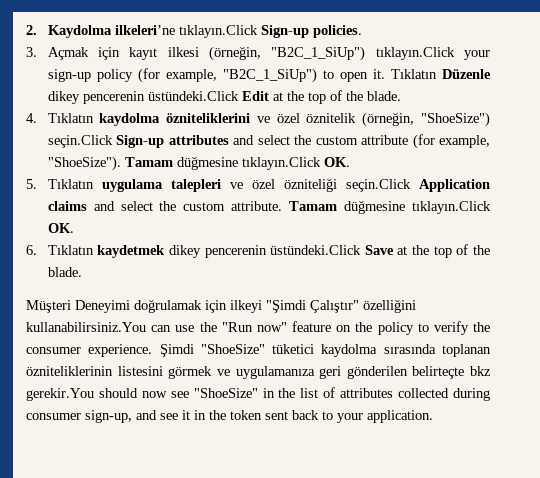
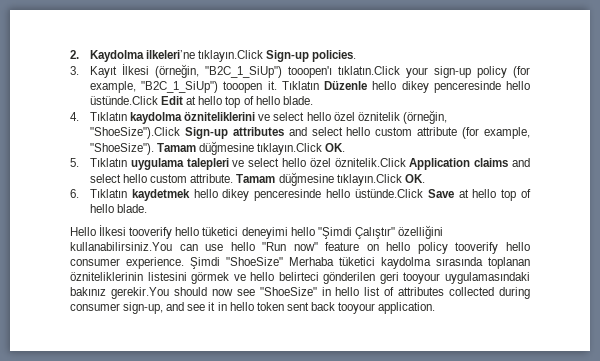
- 3. Açmak için kayıt ilkesi (örneğin, "B2C_1_SiUp") tıklayın.Click your sign-up policy (for example, "B2C_1_SiUp") to open it.
+ 3. Kayıt İlkesi (örneğin, "B2C_1_SiUp") tooopen'ı tıklatın.Click your sign-up policy (for example, "B2C_1_SiUp") tooopen it.
- Tıklatın Düzenle dikey pencerenin üstündeki.Click Edit at the top of the blade.
+ Tıklatın Düzenle hello dikey penceresinde hello üstünde.Click Edit at hello top of hello blade.
- 4. Tıklatın kaydolma özniteliklerini ve özel öznitelik (örneğin, "ShoeSize") seçin.Click Sign-up attributes and select the custom attribute (for example, "ShoeSize").
+ 4. Tıklatın kaydolma özniteliklerini ve select hello özel öznitelik (örneğin, "ShoeSize").Click Sign-up attributes and select hello custom attribute (for example, "ShoeSize").
- 5. Tıklatın uygulama talepleri ve özel özniteliği seçin.Click Application claims and select the custom attribute.
+ 5. Tıklatın uygulama talepleri ve select hello özel öznitelik.Click Application claims and select hello custom attribute.
- 6. Tıklatın kaydetmek dikey pencerenin üstündeki.Click Save at the top of the blade.
- Müşteri Deneyimi doğrulamak için ilkeyi "Şimdi Çalıştır" özelliğini kullanabilirsiniz.You can use the "Run now" feature on the policy to verify the consumer experience.
+ 6. Tıklatın kaydetmek hello dikey penceresinde hello üstünde.Click Save at hello top of hello blade.
+ Hello İlkesi tooverify hello tüketici deneyimi hello "Şimdi Çalıştır" özelliğini kullanabilirsiniz.You can use hello "Run now" feature on hello policy tooverify hello consumer experience.
- Şimdi "ShoeSize" tüketici kaydolma sırasında toplanan özniteliklerinin listesini görmek ve uygulamanıza geri gönderilen belirteçte bkz gerekir.You should now see "ShoeSize" in the list of attributes collected during consumer sign-up, and see it in the token sent back to your application.
+ Şimdi "ShoeSize" Merhaba tüketici kaydolma sırasında toplanan özniteliklerinin listesini görmek ve hello belirteci gönderilen geri tooyour uygulamasındaki bakınız gerekir.You should now see "ShoeSize" in hello list of attributes collected during consumer sign-up, and see it in hello token sent back tooyour application.

